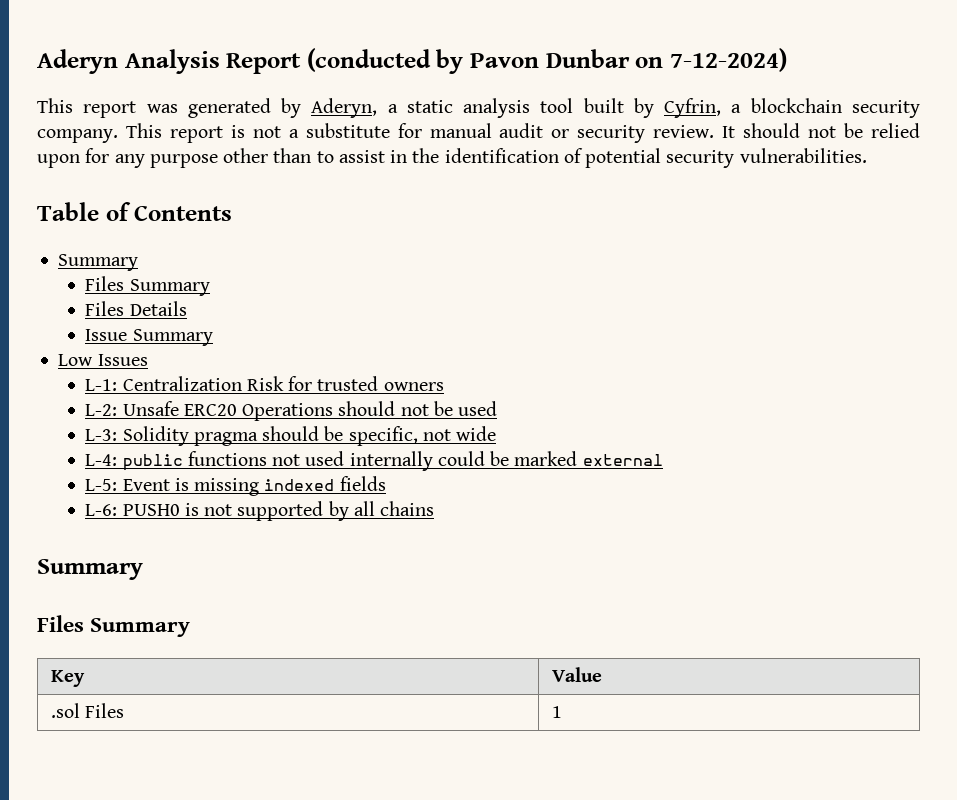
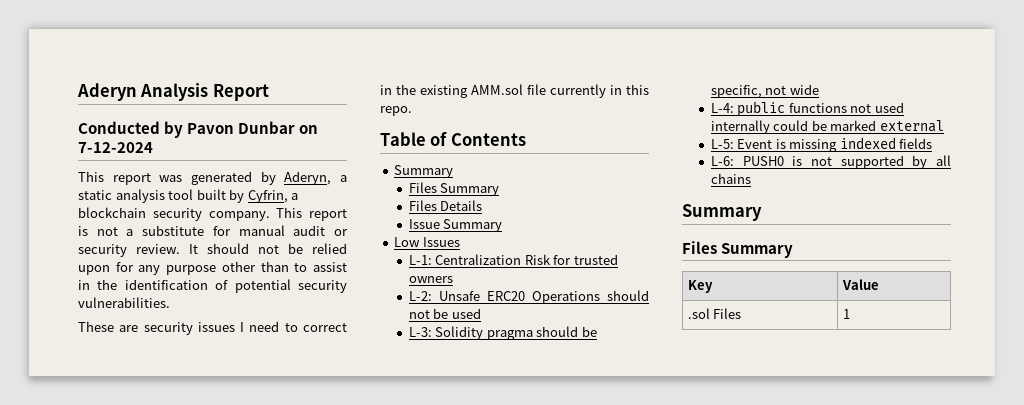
- Aderyn Analysis Report (conducted by Pavon Dunbar on 7-12-2024)
+ Aderyn Analysis Report
+ Conducted by Pavon Dunbar on 7-12-2024
+ These are security issues I need to correct in the existing AMM.sol file currently in this repo.

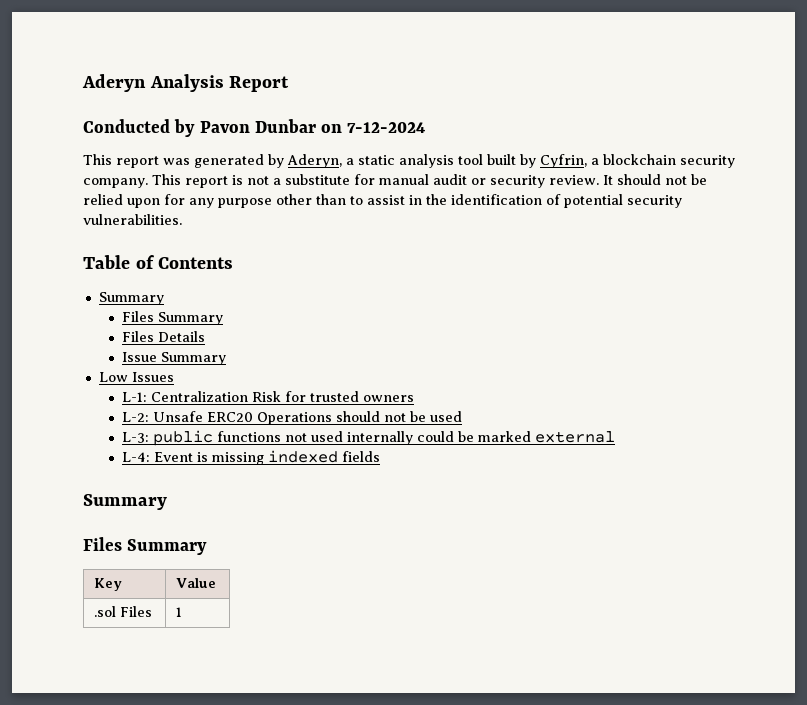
- These are security issues I need to correct in the existing AMM.sol file currently in this repo.
- L-3: Solidity pragma should be specific, not wide
- L-4: public functions not used internally could be marked external
+ L-3: public functions not used internally could be marked external
- L-5: Event is missing indexed fields
+ L-4: Event is missing indexed fields
- L-6: PUSH0 is not supported by all chains

